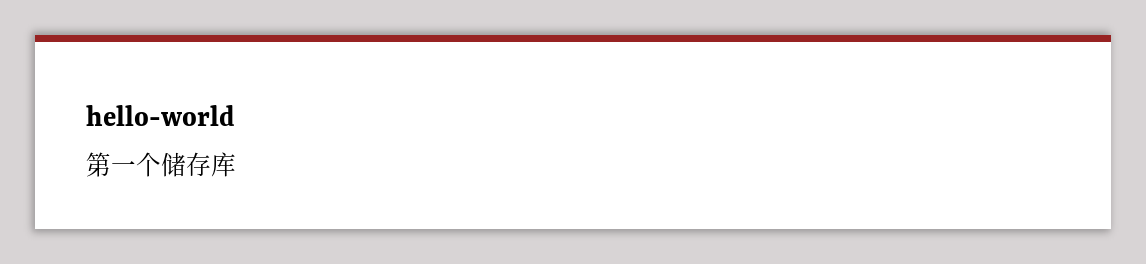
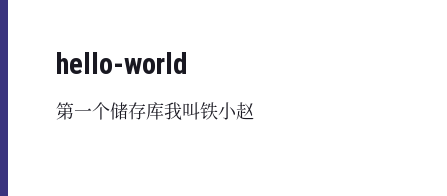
- 第一个储存库
+ 第一个储存库我叫铁小赵

